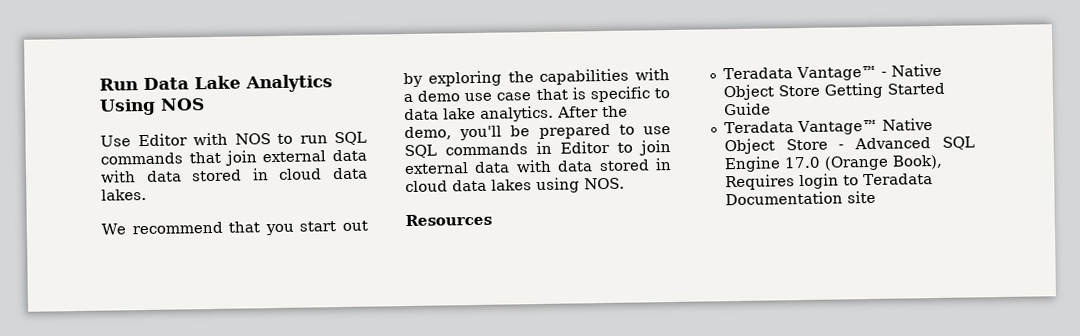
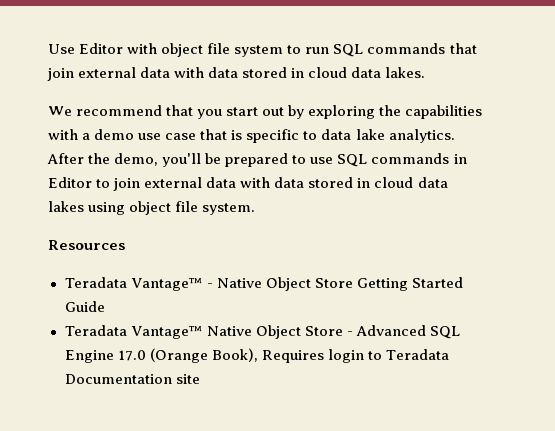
- Run Data Lake Analytics Using NOS
- Use Editor with NOS to run SQL commands that join external data with data stored in cloud data lakes.
+ Use Editor with object file system to run SQL commands that join external data with data stored in cloud data lakes.
- After the demo, you'll be prepared to use SQL commands in Editor to join external data with data stored in cloud data lakes using NOS.
+ After the demo, you'll be prepared to use SQL commands in Editor to join external data with data stored in cloud data lakes using object file system.

